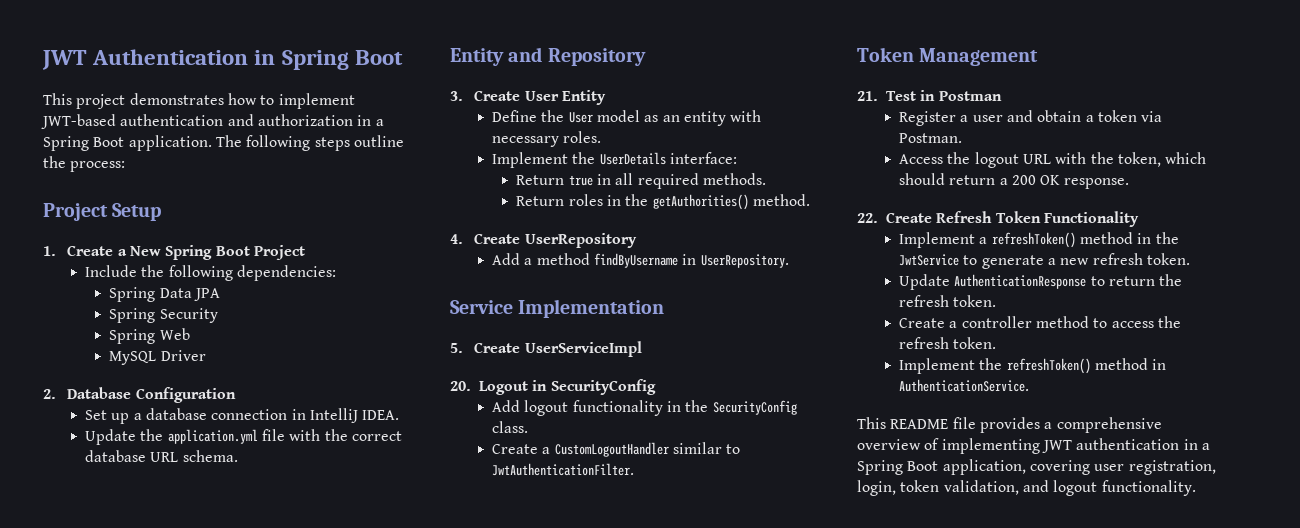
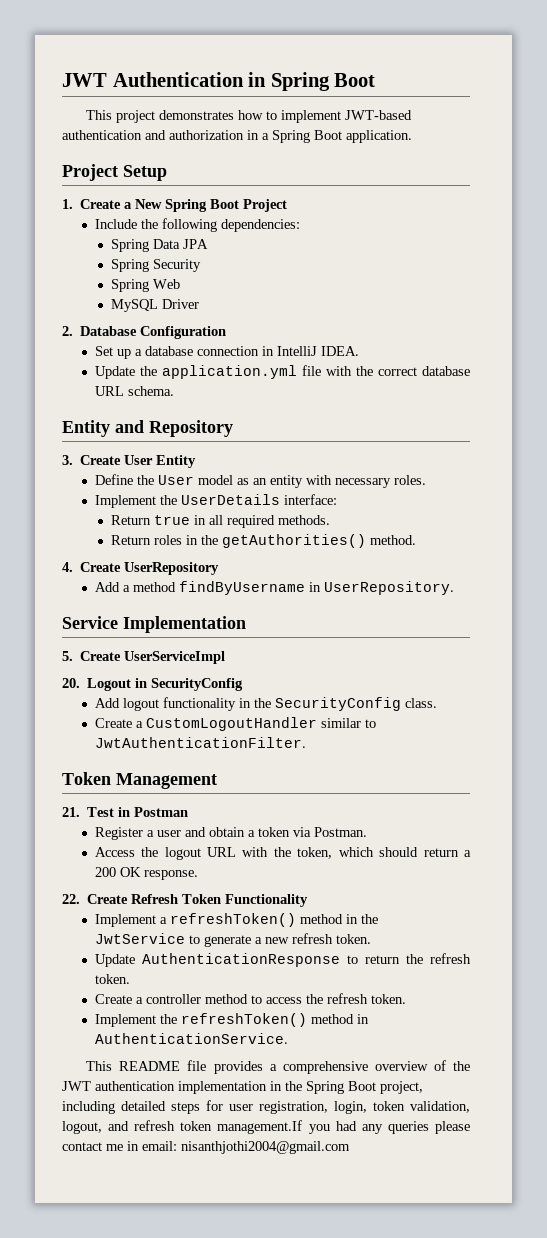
- The following steps outline the process:
- This README file provides a comprehensive overview of implementing JWT authentication in a Spring Boot application, covering user registration, login, token validation, and logout functionality.
+ This README file provides a comprehensive overview of the JWT authentication implementation in the Spring Boot project, including detailed steps for user registration, login, token validation, logout, and refresh token management.If you had any queries please contact me in email: nisanthjothi2004@gmail.com

